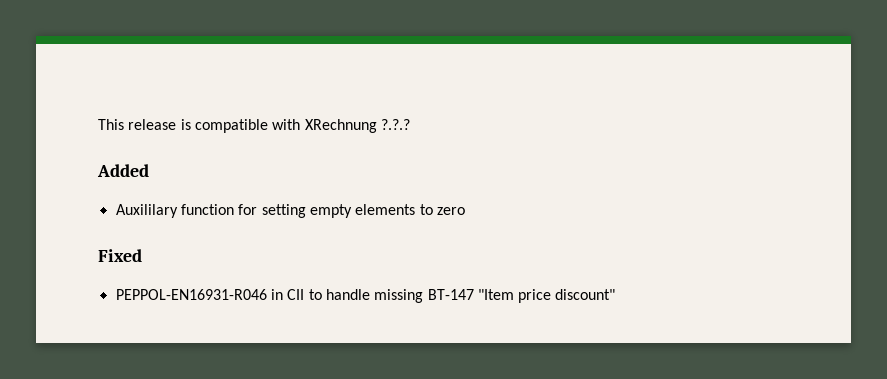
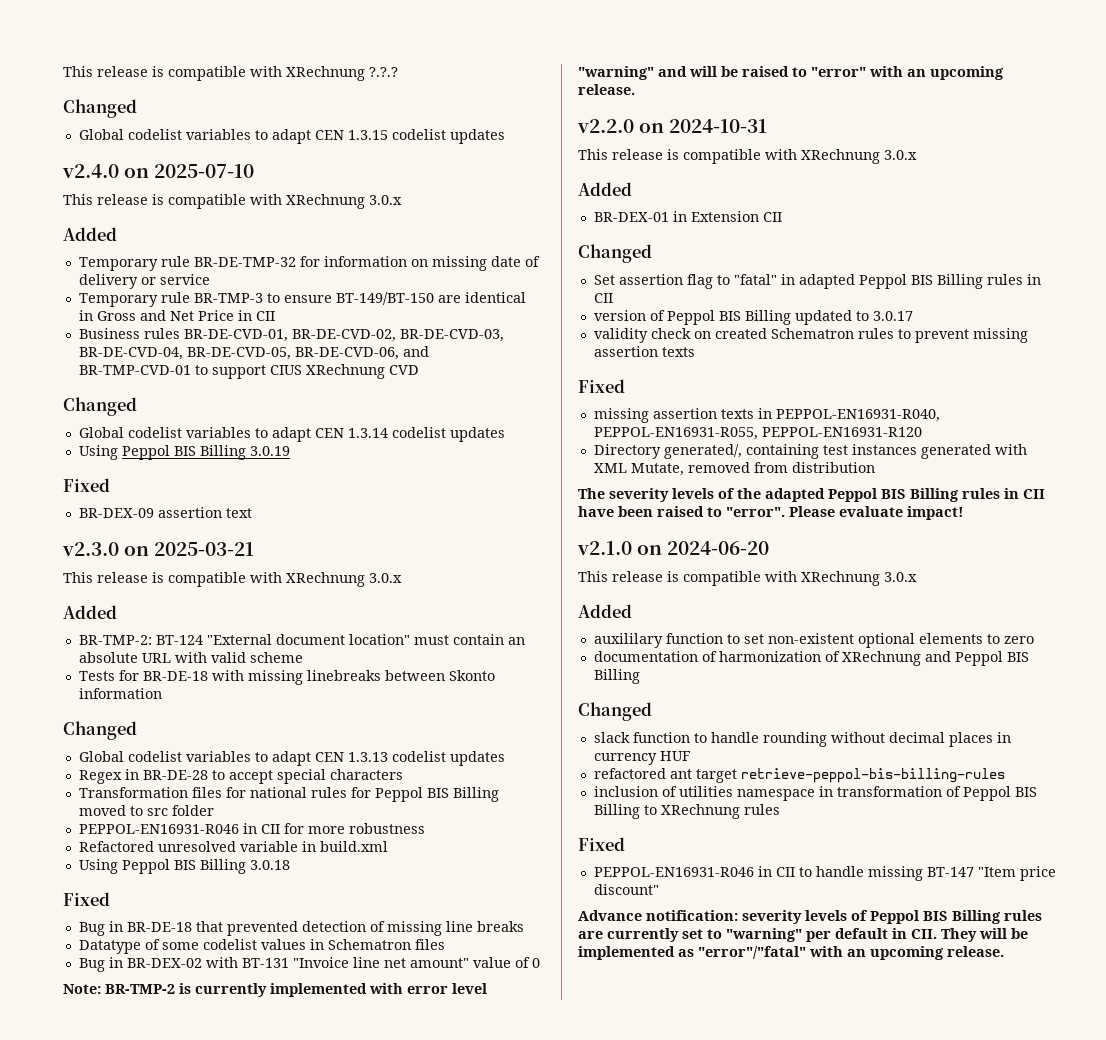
  This release is compatible with XRechnung ?.?.?
+ Changed
+ Global codelist variables to adapt CEN 1.3.15 codelist updates
+ v2.4.0 on 2025-07-10
+ This release is compatible with XRechnung 3.0.x
  Added
- Auxililary function for setting empty elements to zero
+ Temporary rule BR-DE-TMP-32 for information on missing date of delivery or service
+ Temporary rule BR-TMP-3 to ensure BT-149/BT-150 are identical in Gross and Net Price in CII
+ Business rules BR-DE-CVD-01, BR-DE-CVD-02, BR-DE-CVD-03, BR-DE-CVD-04, BR-DE-CVD-05, BR-DE-CVD-06, and BR-TMP-CVD-01 to support CIUS XRechnung CVD
+ Changed
+ Global codelist variables to adapt CEN 1.3.14 codelist updates
+ Using Peppol BIS Billing 3.0.19
+ Fixed
+ BR-DEX-09 assertion text
+ v2.3.0 on 2025-03-21
+ This release is compatible with XRechnung 3.0.x
+ Added
+ BR-TMP-2: BT-124 "External document location" must contain an absolute URL with valid scheme
+ Tests for BR-DE-18 with missing linebreaks between Skonto information
+ Changed
+ Global codelist variables to adapt CEN 1.3.13 codelist updates
+ Regex in BR-DE-28 to accept special characters
+ Transformation files for national rules for Peppol BIS Billing moved to src folder
+ PEPPOL-EN16931-R046 in CII for more robustness
+ Refactored unresolved variable in build.xml
+ Using Peppol BIS Billing 3.0.18
+ Fixed
+ Bug in BR-DE-18 that prevented detection of missing line breaks
+ Datatype of some codelist values in Schematron files
+ Bug in BR-DEX-02 with BT-131 "Invoice line net amount" value of 0
+ Note: BR-TMP-2 is currently implemented with error level "warning" and will be raised to "error" with an upcoming release.
+ v2.2.0 on 2024-10-31
+ This release is compatible with XRechnung 3.0.x
+ Added
+ BR-DEX-01 in Extension CII
+ Changed
+ Set assertion flag to "fatal" in adapted Peppol BIS Billing rules in CII
+ version of Peppol BIS Billing updated to 3.0.17
+ validity check on created Schematron rules to prevent missing assertion texts
+ Fixed
+ missing assertion texts in PEPPOL-EN16931-R040, PEPPOL-EN16931-R055, PEPPOL-EN16931-R120
+ Directory generated/, containing test instances generated with XML Mutate, removed from distribution
+ The severity levels of the adapted Peppol BIS Billing rules in CII have been raised to "error". Please evaluate impact!
+ v2.1.0 on 2024-06-20
+ This release is compatible with XRechnung 3.0.x
+ Added
+ auxililary function to set non-existent optional elements to zero
+ documentation of harmonization of XRechnung and Peppol BIS Billing
+ Changed
+ slack function to handle rounding without decimal places in currency HUF
+ refactored ant target retrieve-peppol-bis-billing-rules
+ inclusion of utilities namespace in transformation of Peppol BIS Billing to XRechnung rules
+ Advance notification: severity levels of Peppol BIS Billing rules are currently set to "warning" per default in CII. They will be implemented as "error"/"fatal" with an upcoming release.

